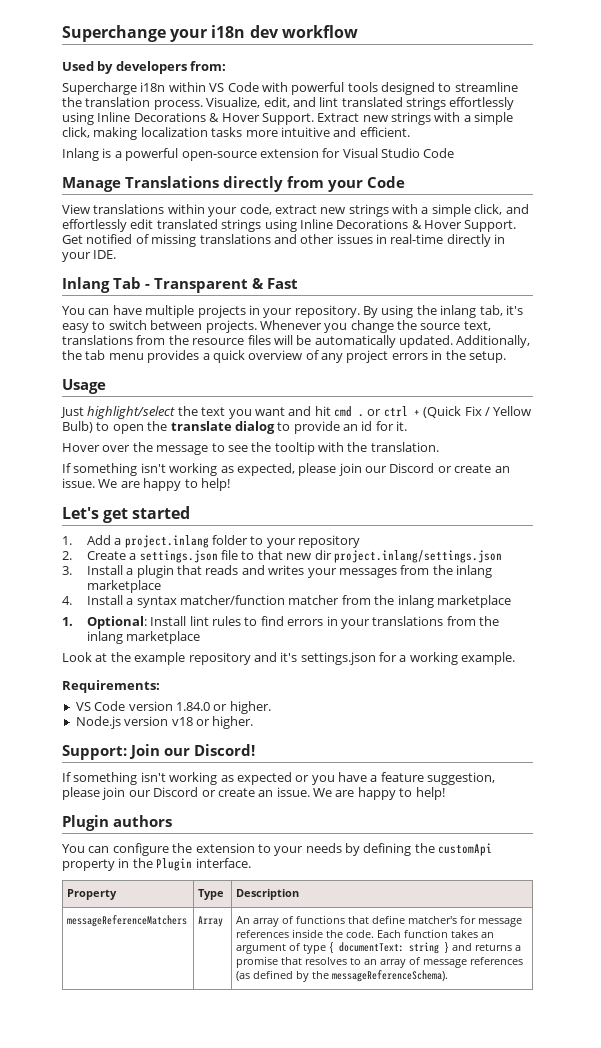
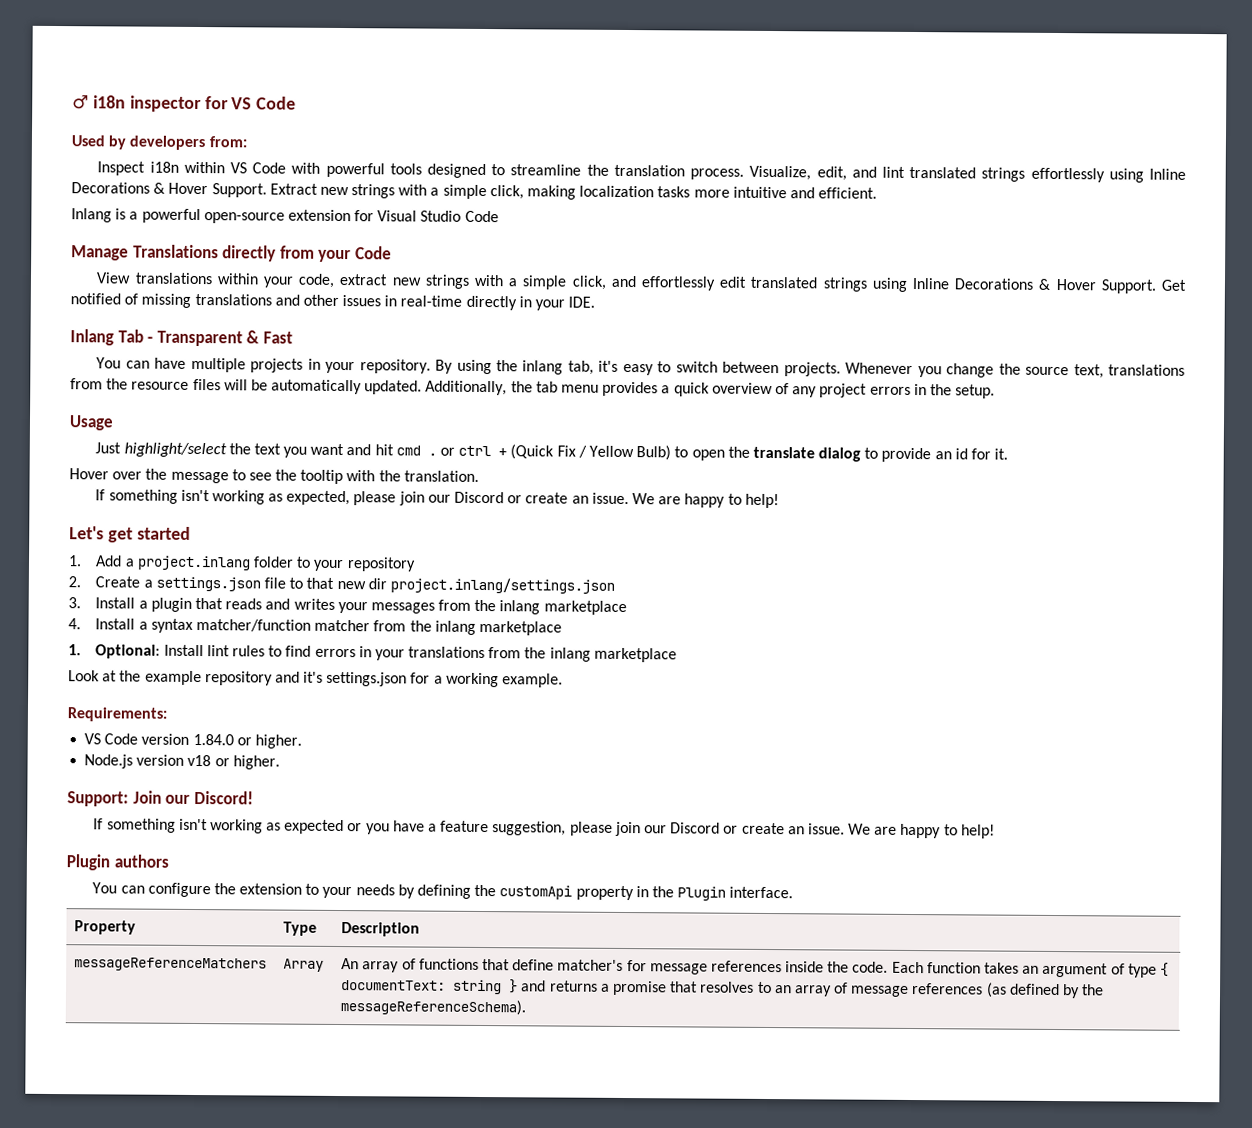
- Superchange your i18n dev workflow
+ ♂ i18n inspector for VS Code
- Supercharge i18n within VS Code with powerful tools designed to streamline the translation process.
+ Inspect i18n within VS Code with powerful tools designed to streamline the translation process.

